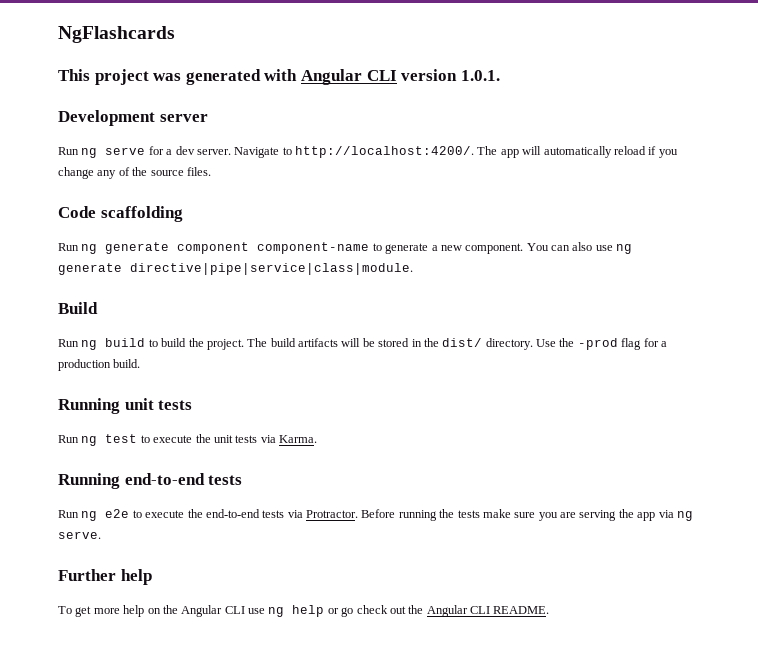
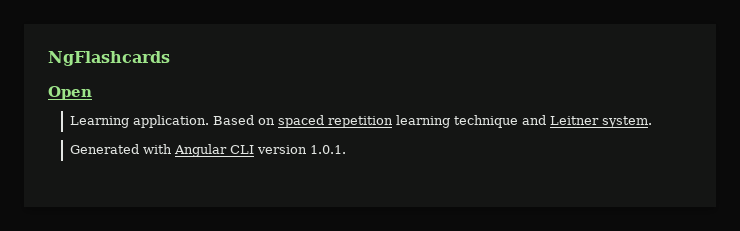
- This project was generated with Angular CLI version 1.0.1.
+ Open
+ Learning application. Based on spaced repetition learning technique and Leitner system.
+ Generated with Angular CLI version 1.0.1.
- Development server
- Run ng serve for a dev server. Navigate to http://localhost:4200/. The app will automatically reload if you change any of the source files.
- Code scaffolding
- Run ng generate component component-name to generate a new component. You can also use ng generate directive|pipe|service|class|module.
- Build
- Run ng build to build the project. The build artifacts will be stored in the dist/ directory. Use the -prod flag for a production build.
- Running unit tests
- Run ng test to execute the unit tests via Karma.
- Running end-to-end tests
- Run ng e2e to execute the end-to-end tests via Protractor. Before running the tests make sure you are serving the app via ng serve.
- Further help
- To get more help on the Angular CLI use ng help or go check out the Angular CLI README.

